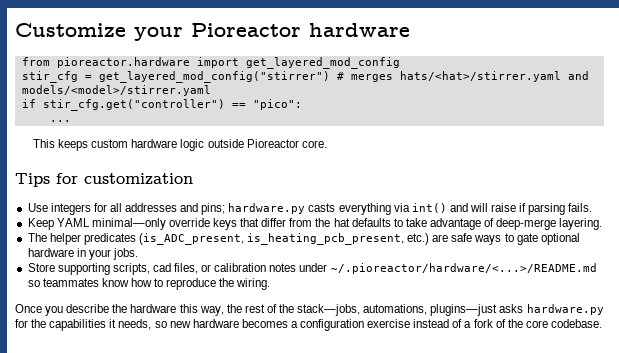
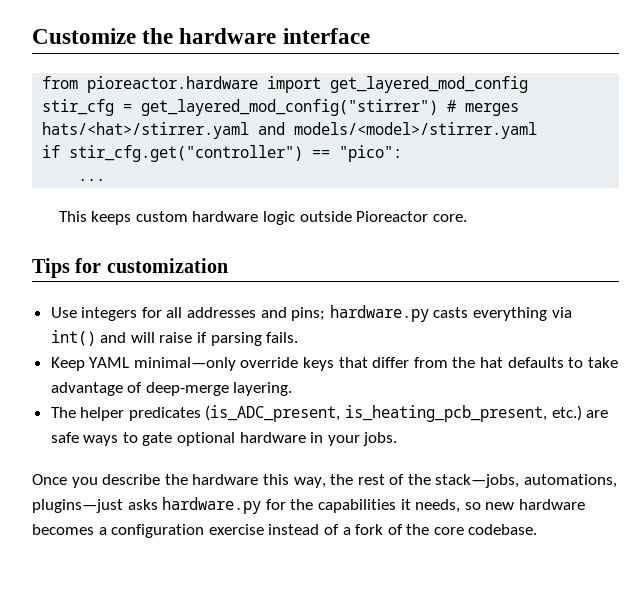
- Customize your Pioreactor hardware
+ Customize the hardware interface
- Store supporting scripts, cad files, or calibration notes under ~/.pioreactor/hardware/<...>/README.md so teammates know how to reproduce the wiring.

